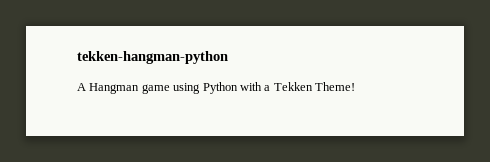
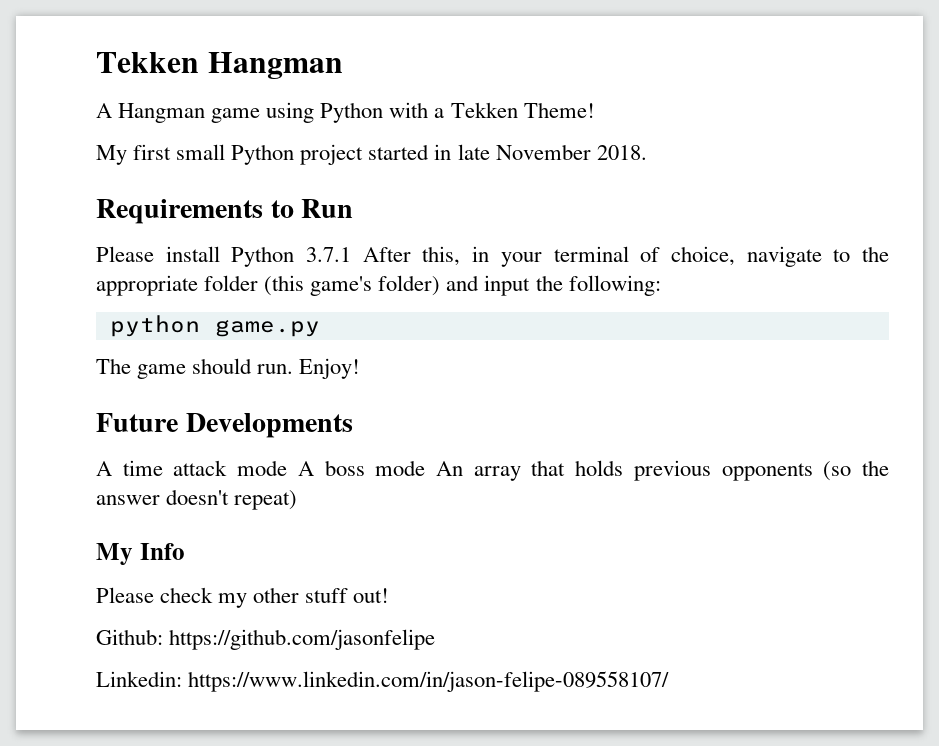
- tekken-hangman-python
+ Tekken Hangman
+ My first small Python project started in late November 2018.
+ Requirements to Run
+ Please install Python 3.7.1 After this, in your terminal of choice, navigate to the appropriate folder (this game's folder) and input the following:
+ python game.py
+ The game should run. Enjoy!
+ Future Developments
+ A time attack mode A boss mode An array that holds previous opponents (so the answer doesn't repeat)
+ My Info
+ Please check my other stuff out!
+ Github: https://github.com/jasonfelipe
+ Linkedin: https://www.linkedin.com/in/jason-felipe-089558107/

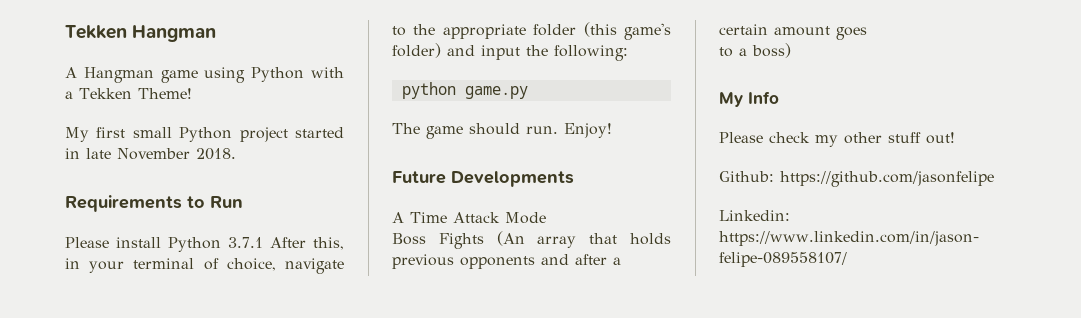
- A time attack mode A boss mode An array that holds previous opponents (so the answer doesn't repeat)
+ A Time Attack Mode
+ Boss Fights (An array that holds previous opponents and after a certain amount goes
+ to a boss)

